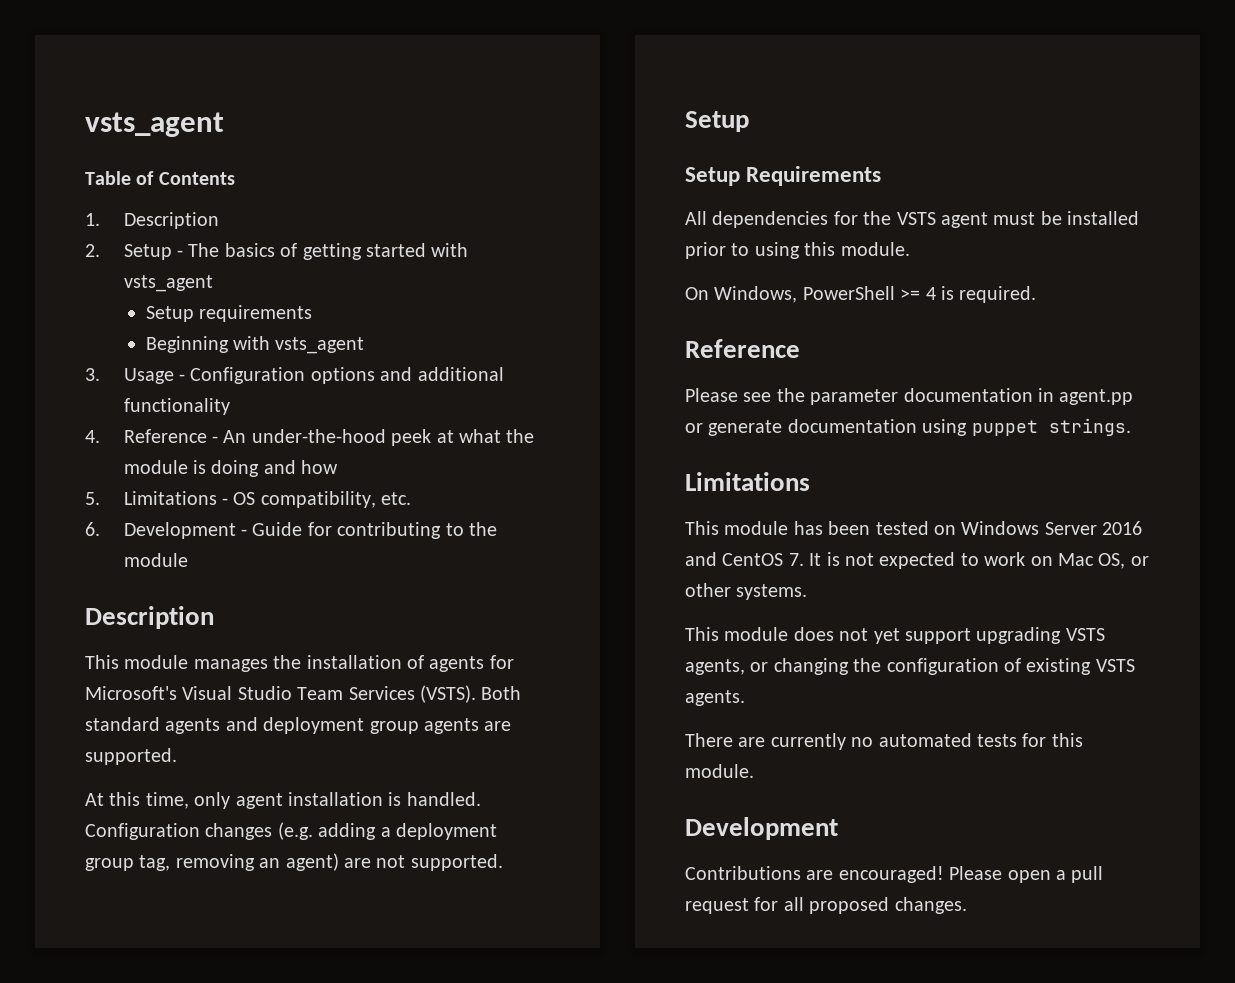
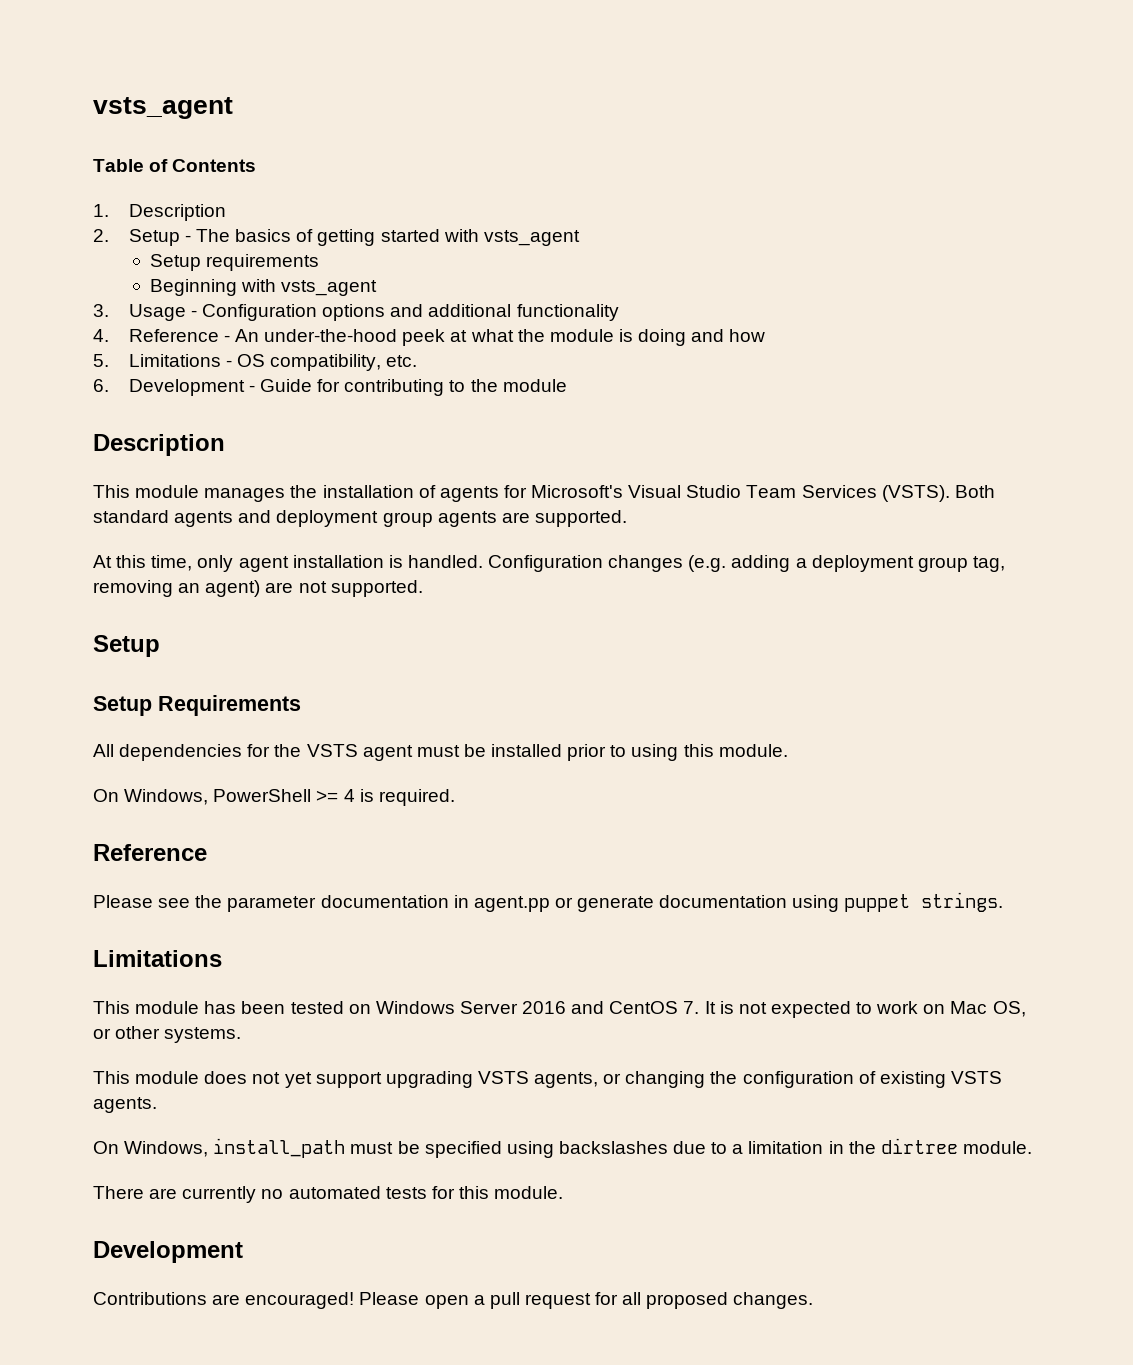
+ On Windows, install_path must be specified using backslashes due to a limitation in the dirtree module.

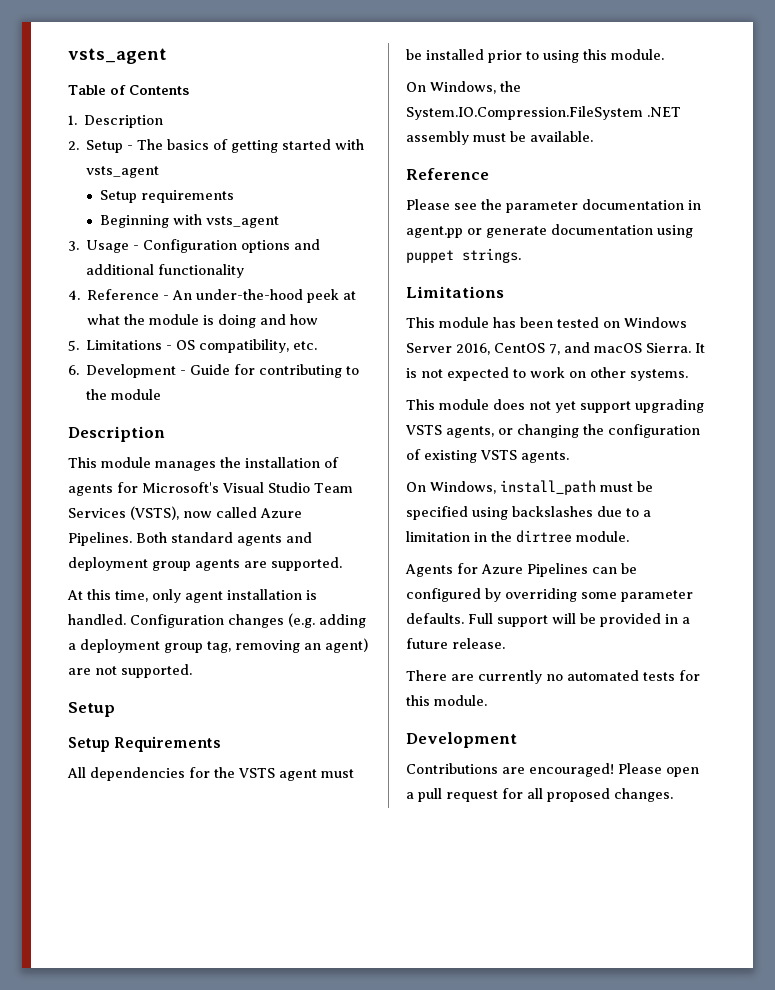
- This module manages the installation of agents for Microsoft's Visual Studio Team Services (VSTS).
+ This module manages the installation of agents for Microsoft's Visual Studio Team Services (VSTS), now called Azure Pipelines.
- On Windows, PowerShell >= 4 is required.
+ On Windows, the System.IO.Compression.FileSystem .NET assembly must be available.
- This module has been tested on Windows Server 2016 and CentOS 7. It is not expected to work on Mac OS, or other systems.
+ This module has been tested on Windows Server 2016, CentOS 7, and macOS Sierra. It is not expected to work on other systems.
+ Agents for Azure Pipelines can be configured by overriding some parameter defaults. Full support will be provided in a future release.

